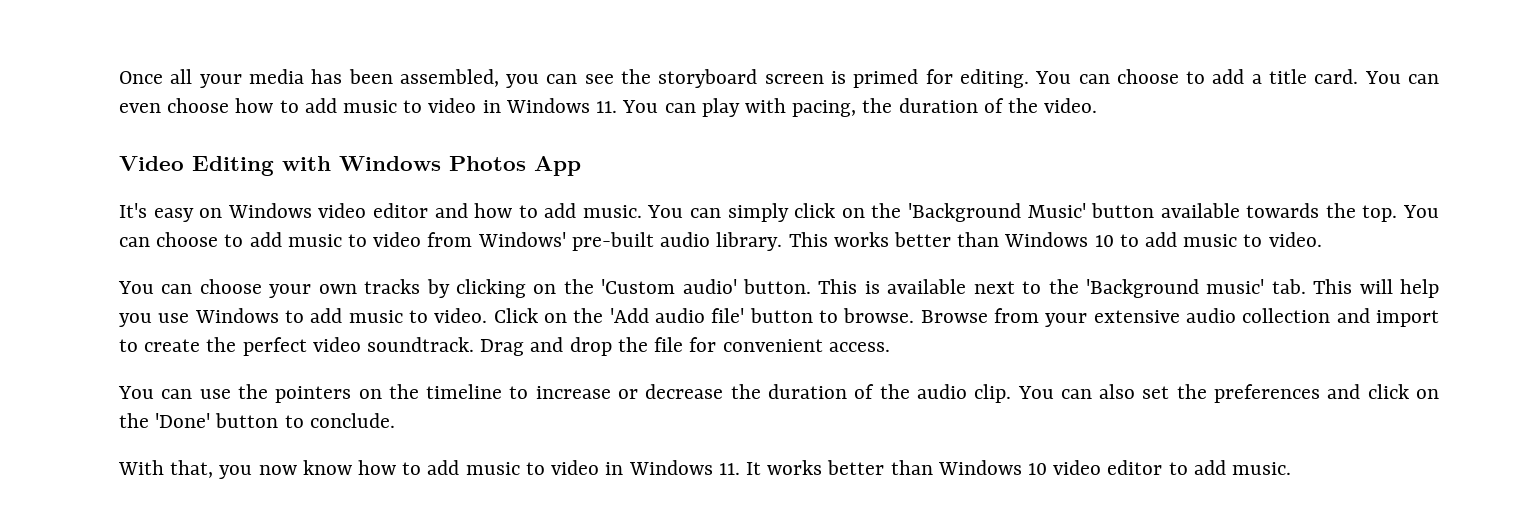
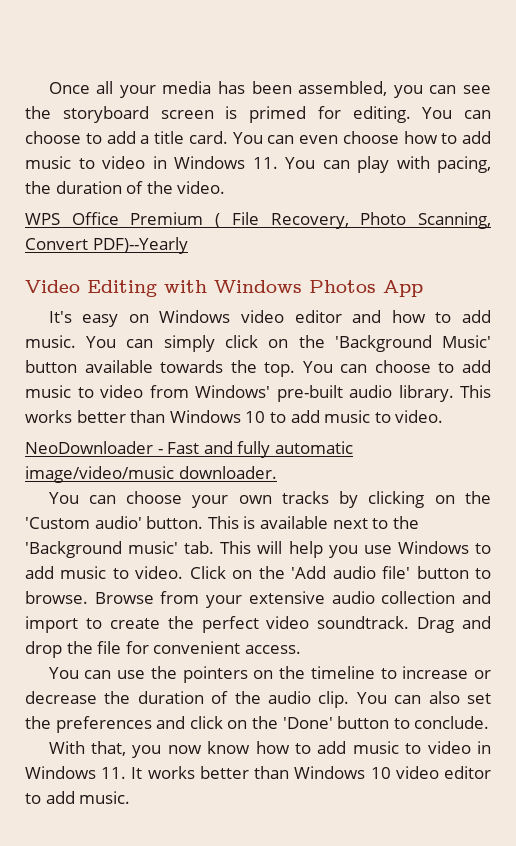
+ WPS Office Premium ( File Recovery, Photo Scanning, Convert PDF)--Yearly
+ NeoDownloader - Fast and fully automatic image/video/music downloader.

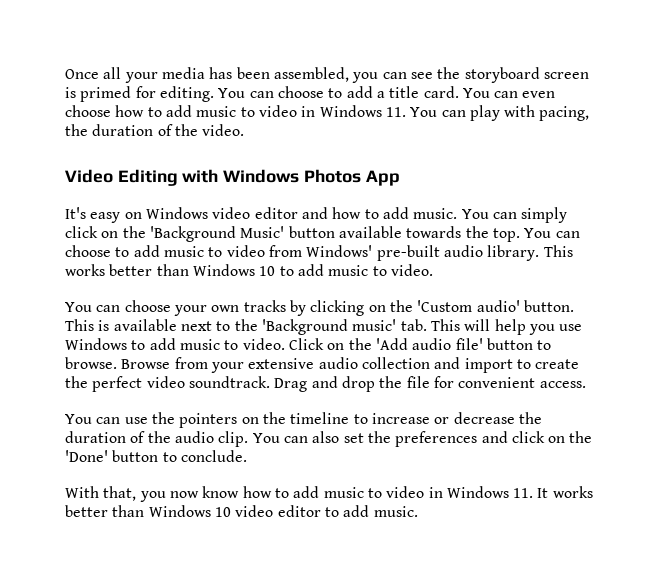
- WPS Office Premium ( File Recovery, Photo Scanning, Convert PDF)--Yearly
- NeoDownloader - Fast and fully automatic image/video/music downloader.

